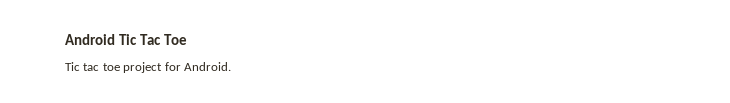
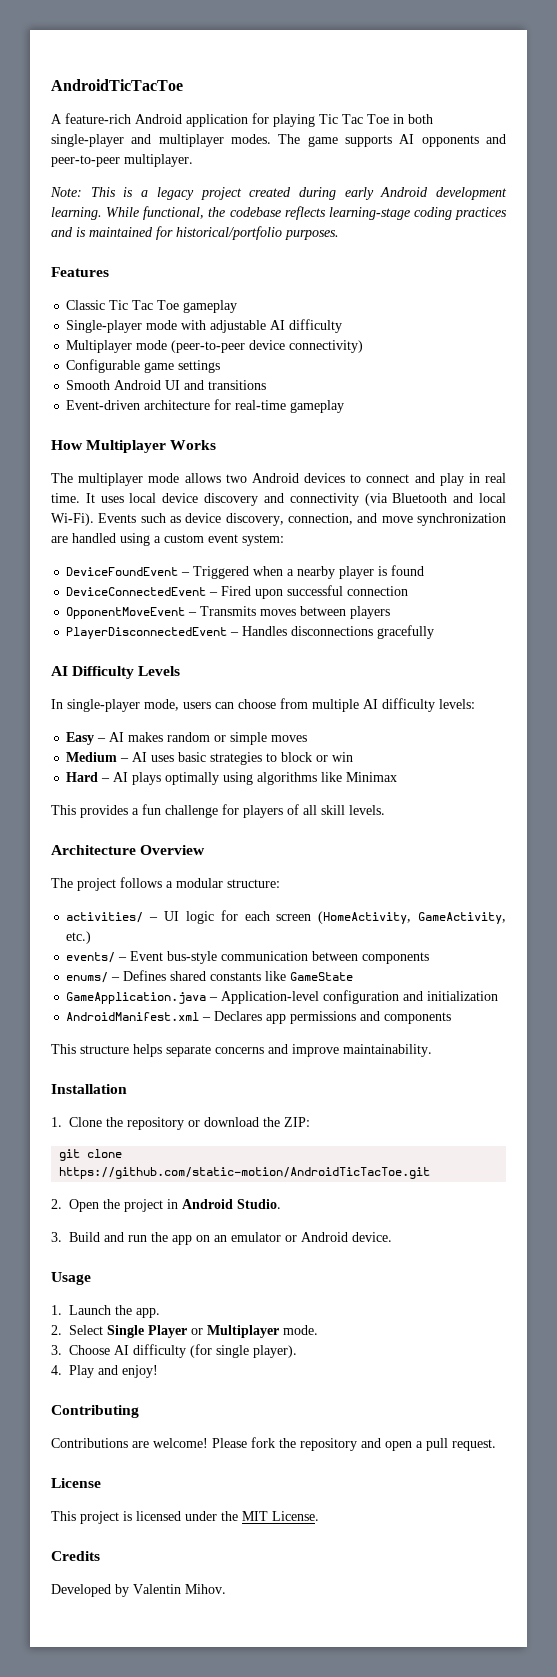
- Android Tic Tac Toe
- Tic tac toe project for Android.
+ AndroidTicTacToe
+ A feature-rich Android application for playing Tic Tac Toe in both single-player and multiplayer modes. The game supports AI opponents and peer-to-peer multiplayer.
+ Note: This is a legacy project created during early Android development learning. While functional, the codebase reflects learning-stage coding practices and is maintained for historical/portfolio purposes.
+ Features
+ Classic Tic Tac Toe gameplay
+ Single-player mode with adjustable AI difficulty
+ Multiplayer mode (peer-to-peer device connectivity)
+ Configurable game settings
+ Smooth Android UI and transitions
+ Event-driven architecture for real-time gameplay
+ How Multiplayer Works
+ The multiplayer mode allows two Android devices to connect and play in real time. It uses local device discovery and connectivity (via Bluetooth and local Wi-Fi). Events such as device discovery, connection, and move synchronization are handled using a custom event system:
+ DeviceFoundEvent – Triggered when a nearby player is found
+ DeviceConnectedEvent – Fired upon successful connection
+ OpponentMoveEvent – Transmits moves between players
+ PlayerDisconnectedEvent – Handles disconnections gracefully
+ AI Difficulty Levels
+ In single-player mode, users can choose from multiple AI difficulty levels:
+ Easy – AI makes random or simple moves
+ Medium – AI uses basic strategies to block or win
+ Hard – AI plays optimally using algorithms like Minimax
+ This provides a fun challenge for players of all skill levels.
+ Architecture Overview
+ The project follows a modular structure:
+ activities/ – UI logic for each screen (HomeActivity, GameActivity, etc.)
+ events/ – Event bus-style communication between components
+ enums/ – Defines shared constants like GameState
+ GameApplication.java – Application-level configuration and initialization
+ AndroidManifest.xml – Declares app permissions and components
+ This structure helps separate concerns and improve maintainability.
+ Installation
+ 1. Clone the repository or download the ZIP:
+ git clone https://github.com/static-motion/AndroidTicTacToe.git
+ 2. Open the project in Android Studio.
+ 3. Build and run the app on an emulator or Android device.
+ Usage
+ 1. Launch the app.
+ 2. Select Single Player or Multiplayer mode.
+ 3. Choose AI difficulty (for single player).
+ 4. Play and enjoy!
+ Contributing
+ Contributions are welcome! Please fork the repository and open a pull request.
+ License
+ This project is licensed under the MIT License.
+ Credits
+ Developed by Valentin Mihov.

